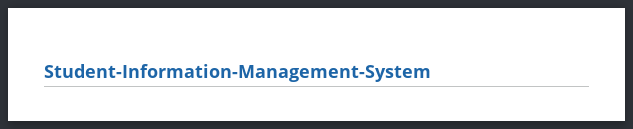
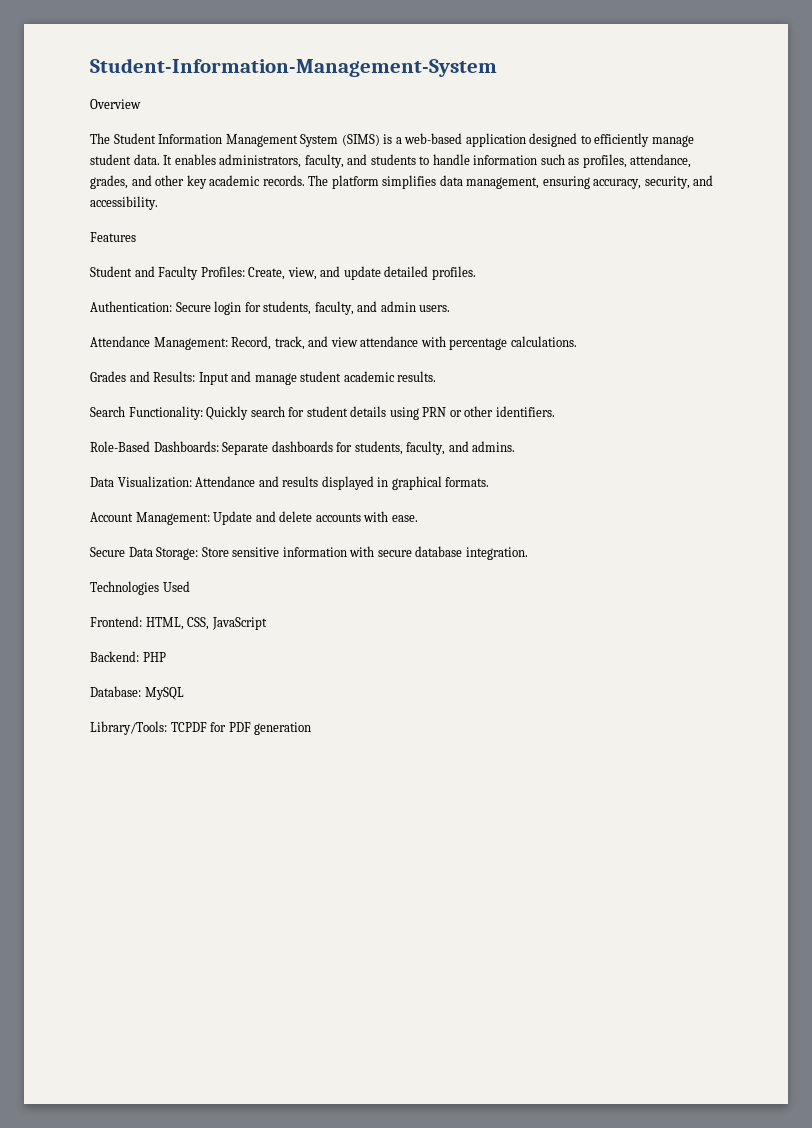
+ Overview
+ The Student Information Management System (SIMS) is a web-based application designed to efficiently manage student data. It enables administrators, faculty, and students to handle information such as profiles, attendance, grades, and other key academic records. The platform simplifies data management, ensuring accuracy, security, and accessibility.
+ Features
+ Student and Faculty Profiles: Create, view, and update detailed profiles.
+ Authentication: Secure login for students, faculty, and admin users.
+ Attendance Management: Record, track, and view attendance with percentage calculations.
+ Grades and Results: Input and manage student academic results.
+ Search Functionality: Quickly search for student details using PRN or other identifiers.
+ Role-Based Dashboards: Separate dashboards for students, faculty, and admins.
+ Data Visualization: Attendance and results displayed in graphical formats.
+ Account Management: Update and delete accounts with ease.
+ Secure Data Storage: Store sensitive information with secure database integration.
+ Technologies Used
+ Frontend: HTML, CSS, JavaScript
+ Backend: PHP
+ Database: MySQL
+ Library/Tools: TCPDF for PDF generation

